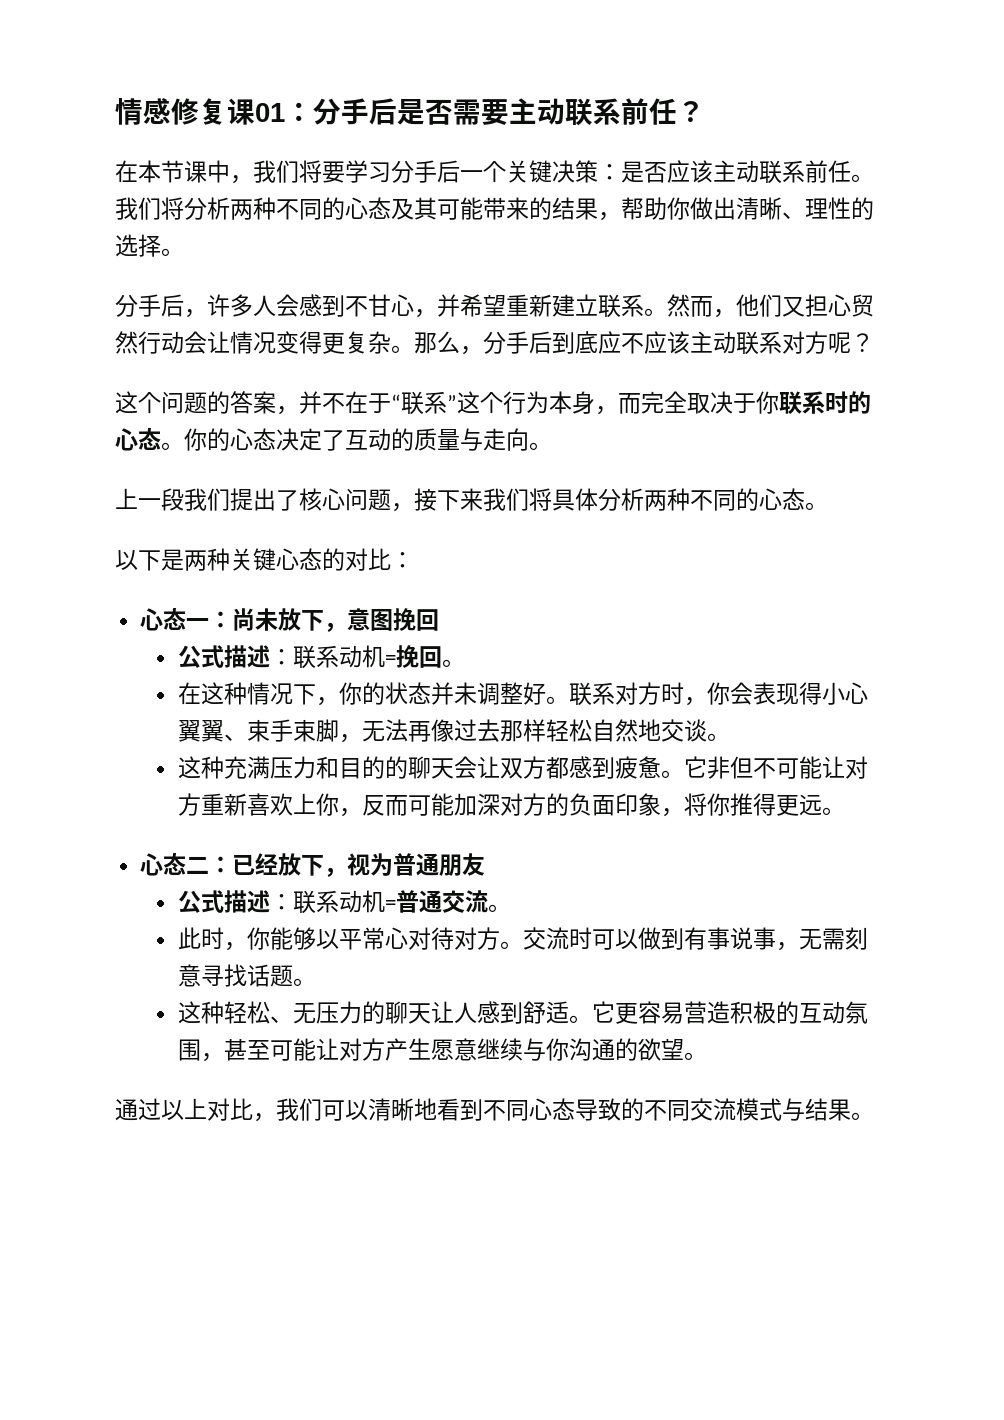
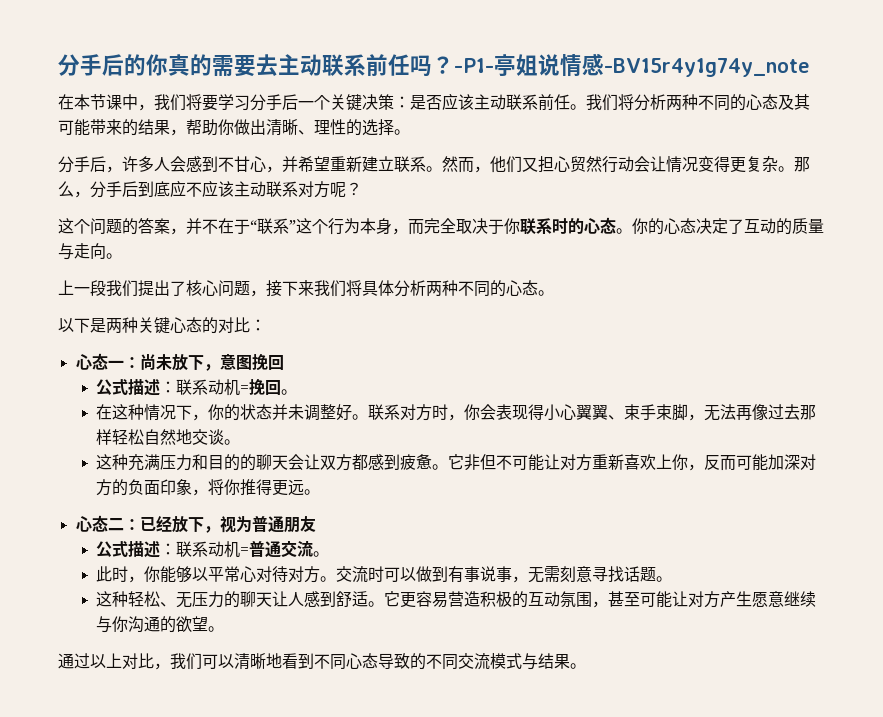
- 情感修复课01：分手后是否需要主动联系前任？
+ 分手后的你真的需要去主动联系前任吗？-P1-亭姐说情感-BV15r4y1g74y_note

